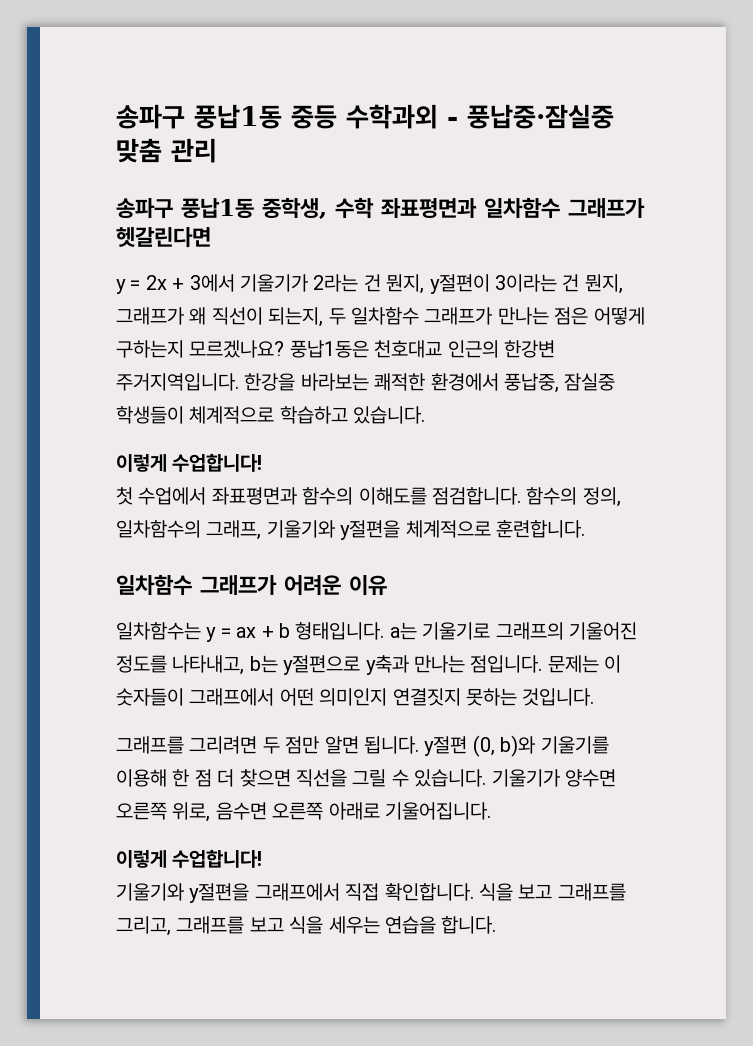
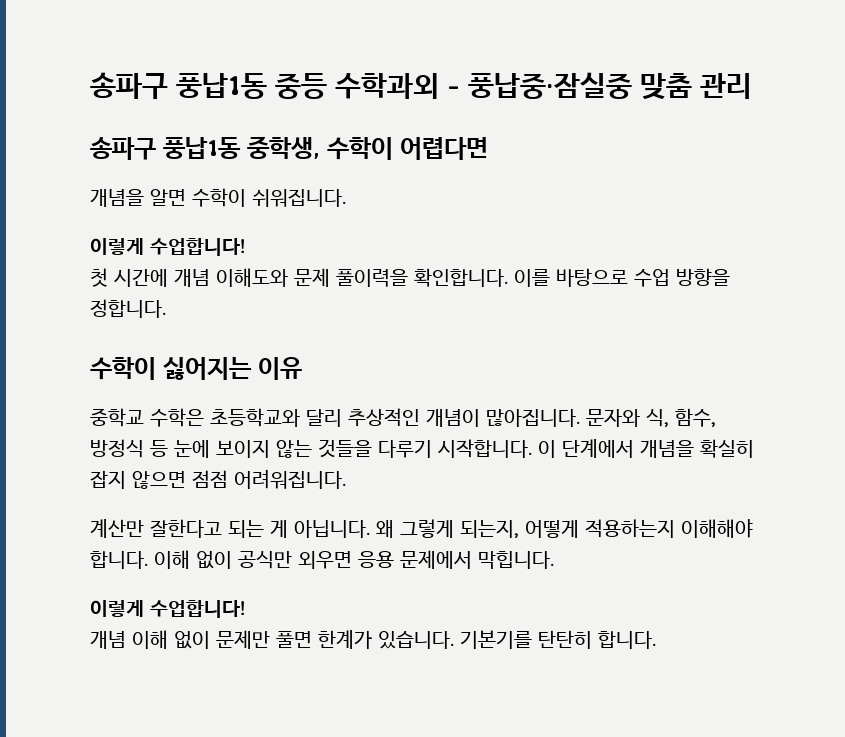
- 송파구 풍납1동 중학생, 수학 좌표평면과 일차함수 그래프가 헷갈린다면
- y = 2x + 3에서 기울기가 2라는 건 뭔지, y절편이 3이라는 건 뭔지, 그래프가 왜 직선이 되는지, 두 일차함수 그래프가 만나는 점은 어떻게 구하는지 모르겠나요? 풍납1동은 천호대교 인근의 한강변 주거지역입니다. 한강을 바라보는 쾌적한 환경에서 풍납중, 잠실중 학생들이 체계적으로 학습하고 있습니다.
+ 송파구 풍납1동 중학생, 수학이 어렵다면
+ 개념을 알면 수학이 쉬워집니다.
  이렇게 수업합니다!
- 첫 수업에서 좌표평면과 함수의 이해도를 점검합니다. 함수의 정의, 일차함수의 그래프, 기울기와 y절편을 체계적으로 훈련합니다.
- 일차함수 그래프가 어려운 이유
- 일차함수는 y = ax + b 형태입니다. a는 기울기로 그래프의 기울어진 정도를 나타내고, b는 y절편으로 y축과 만나는 점입니다. 문제는 이 숫자들이 그래프에서 어떤 의미인지 연결짓지 못하는 것입니다.
- 그래프를 그리려면 두 점만 알면 됩니다. y절편 (0, b)와 기울기를 이용해 한 점 더 찾으면 직선을 그릴 수 있습니다. 기울기가 양수면 오른쪽 위로, 음수면 오른쪽 아래로 기울어집니다.
+ 첫 시간에 개념 이해도와 문제 풀이력을 확인합니다. 이를 바탕으로 수업 방향을 정합니다.
+ 수학이 싫어지는 이유
+ 중학교 수학은 초등학교와 달리 추상적인 개념이 많아집니다. 문자와 식, 함수, 방정식 등 눈에 보이지 않는 것들을 다루기 시작합니다. 이 단계에서 개념을 확실히 잡지 않으면 점점 어려워집니다.
+ 계산만 잘한다고 되는 게 아닙니다. 왜 그렇게 되는지, 어떻게 적용하는지 이해해야 합니다. 이해 없이 공식만 외우면 응용 문제에서 막힙니다.
  이렇게 수업합니다!
- 기울기와 y절편을 그래프에서 직접 확인합니다. 식을 보고 그래프를 그리고, 그래프를 보고 식을 세우는 연습을 합니다.
+ 개념 이해 없이 문제만 풀면 한계가 있습니다. 기본기를 탄탄히 합니다.

